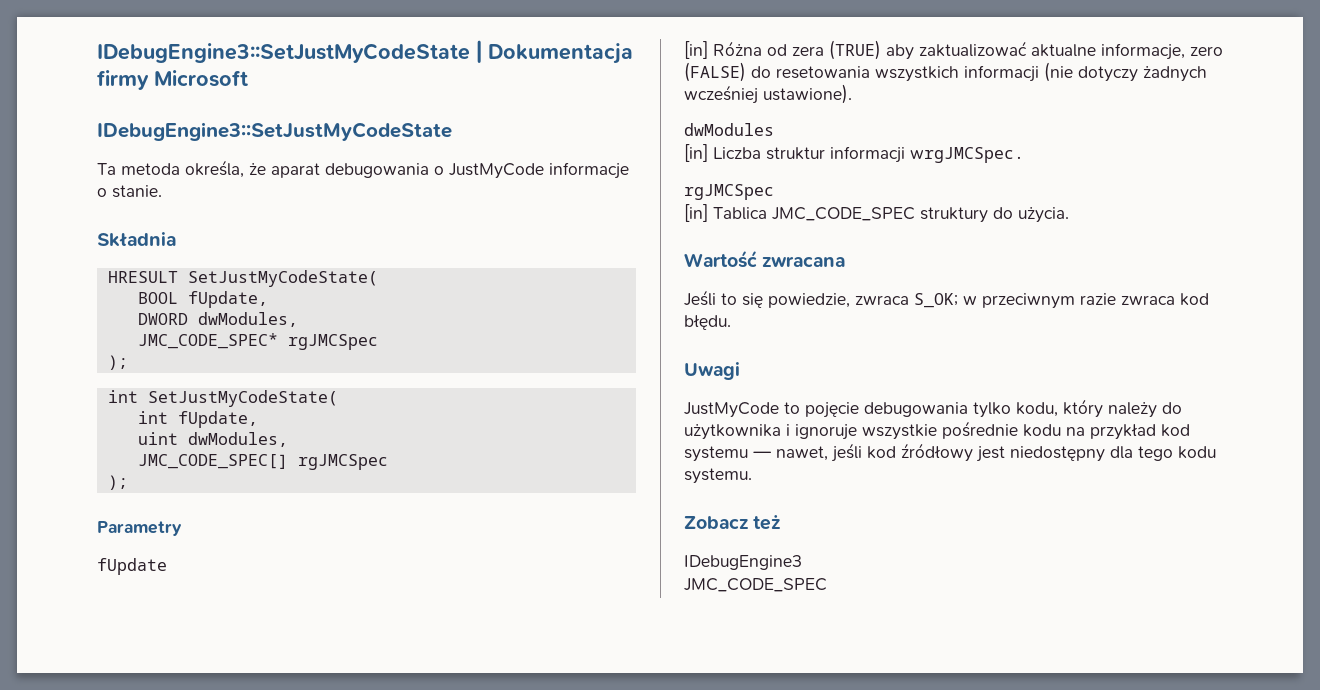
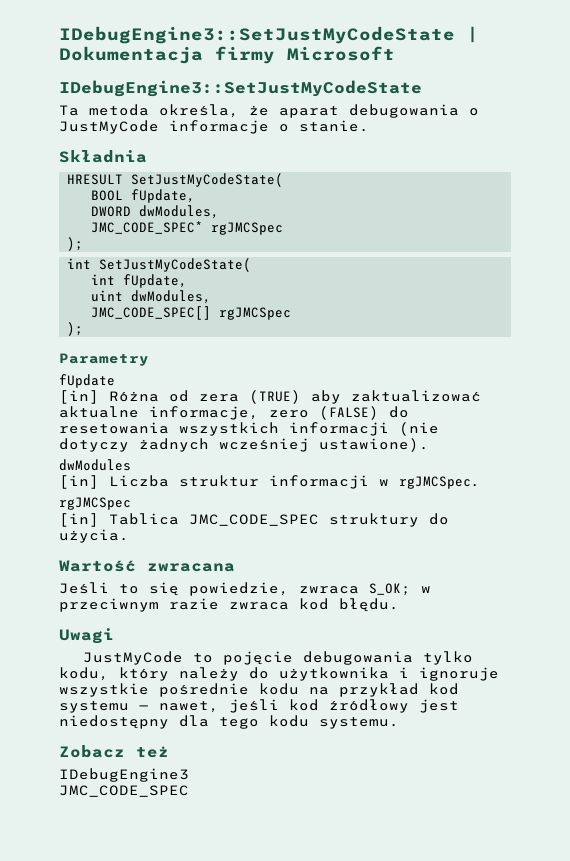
- [in] Liczba struktur informacji wrgJMCSpec.
+ [in] Liczba struktur informacji w rgJMCSpec.

